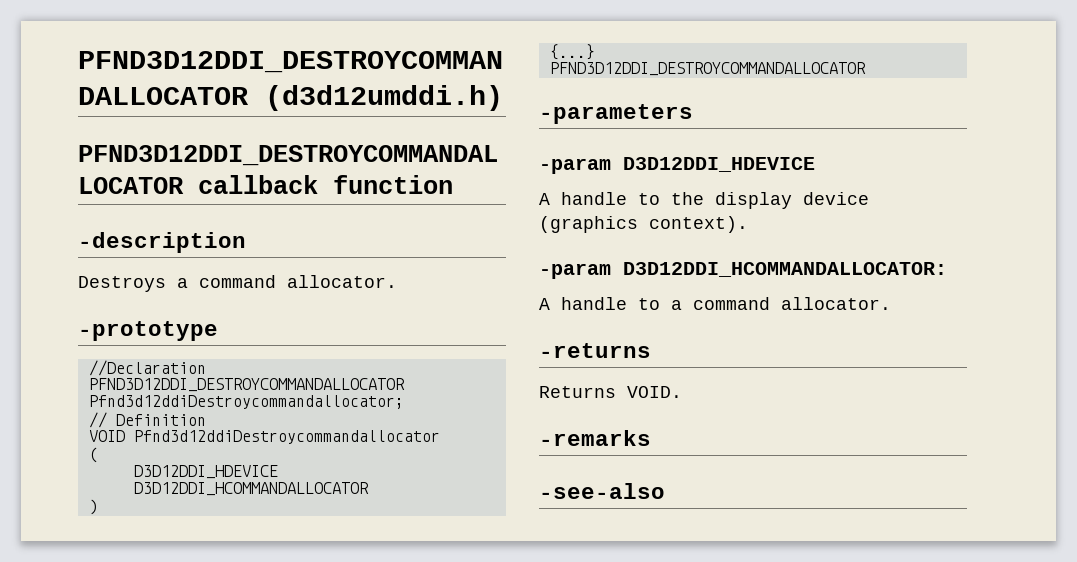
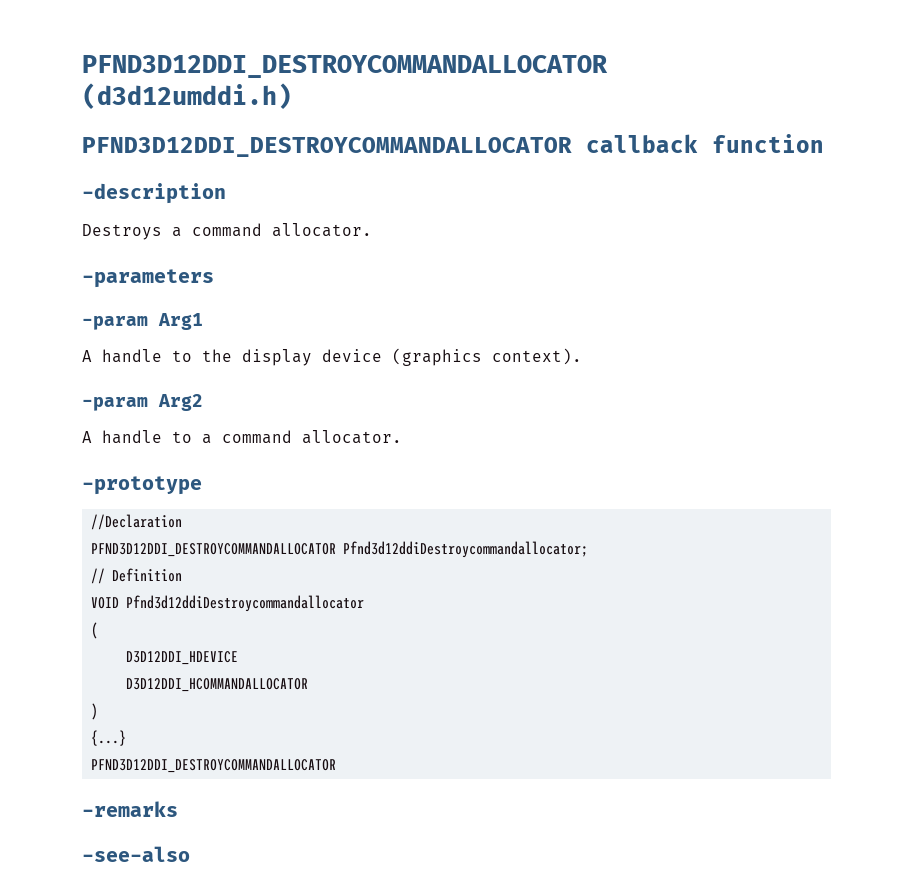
+ -parameters
+ -param Arg1
+ A handle to the display device (graphics context).
+ -param Arg2
+ A handle to a command allocator.
- -parameters
- -param D3D12DDI_HDEVICE
- A handle to the display device (graphics context).
- -param D3D12DDI_HCOMMANDALLOCATOR:
- A handle to a command allocator.
- -returns
- Returns VOID.

